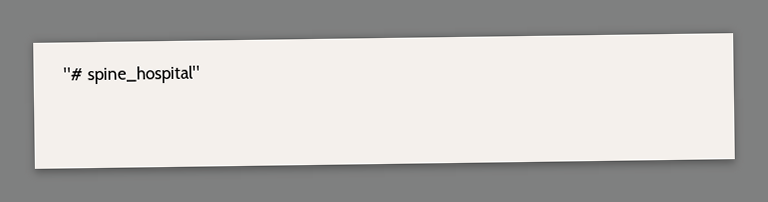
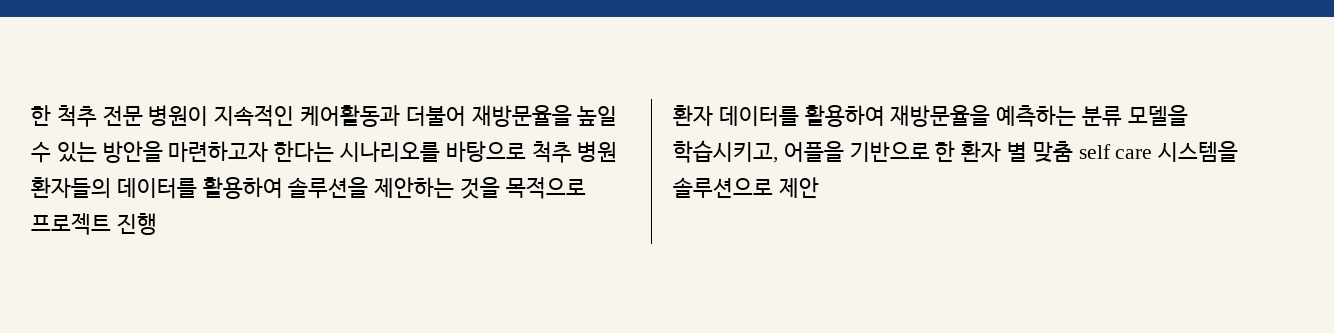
- "# spine_hospital"
+ 한 척추 전문 병원이 지속적인 케어활동과 더불어 재방문율을 높일 수 있는 방안을 마련하고자 한다는 시나리오를 바탕으로 척추 병원 환자들의 데이터를 활용하여 솔루션을 제안하는 것을 목적으로 프로젝트 진행
+ 환자 데이터를 활용하여 재방문율을 예측하는 분류 모델을 학습시키고, 어플을 기반으로 한 환자 별 맞춤 self care 시스템을 솔루션으로 제안

